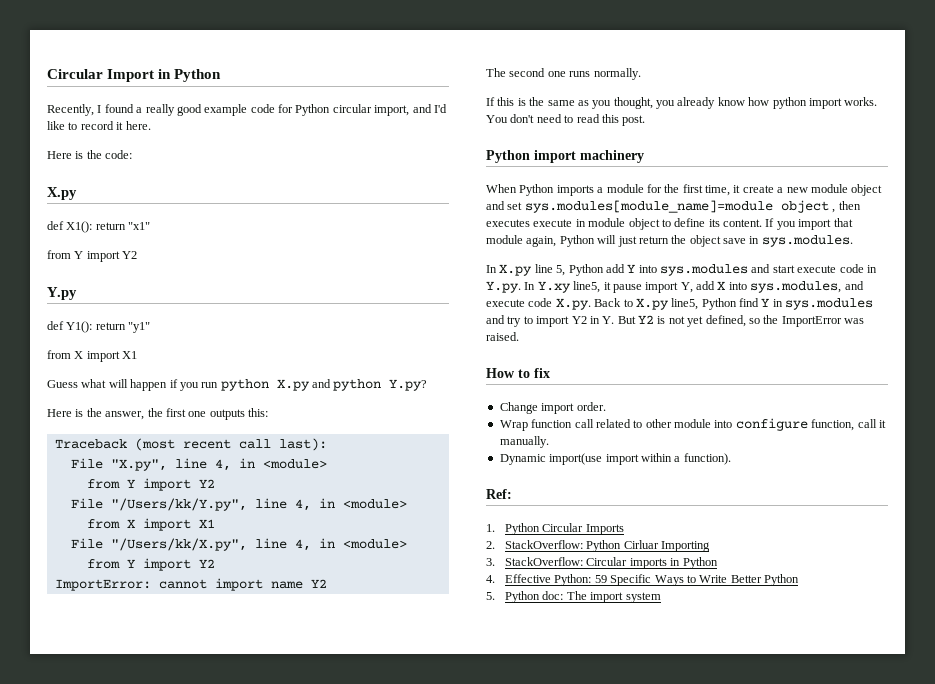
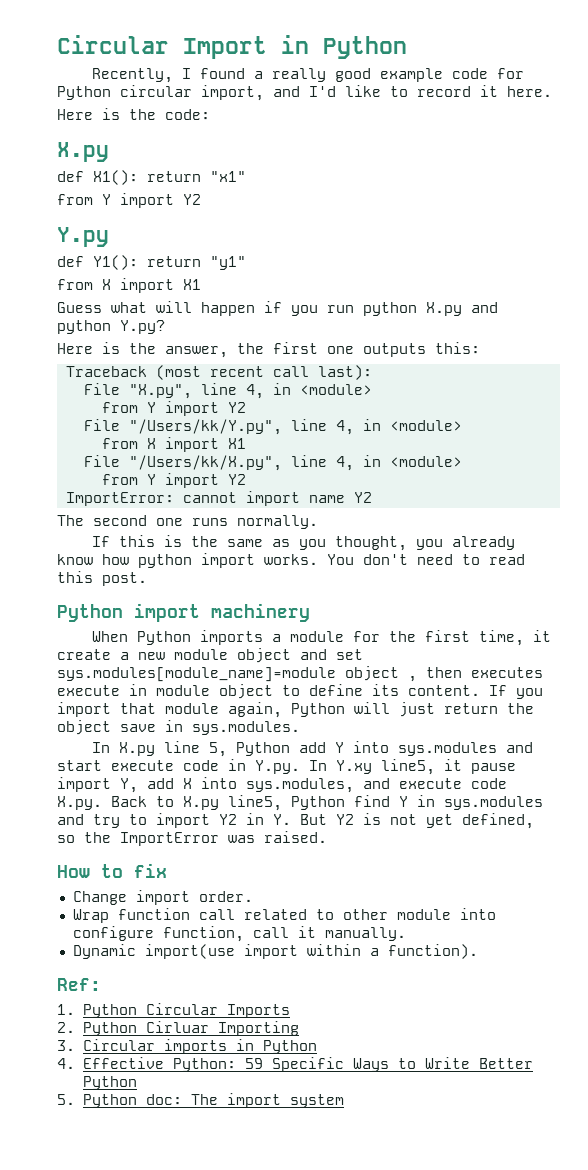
- 2. StackOverflow: Python Cirluar Importing
+ 2. Python Cirluar Importing
- 3. StackOverflow: Circular imports in Python
+ 3. Circular imports in Python

